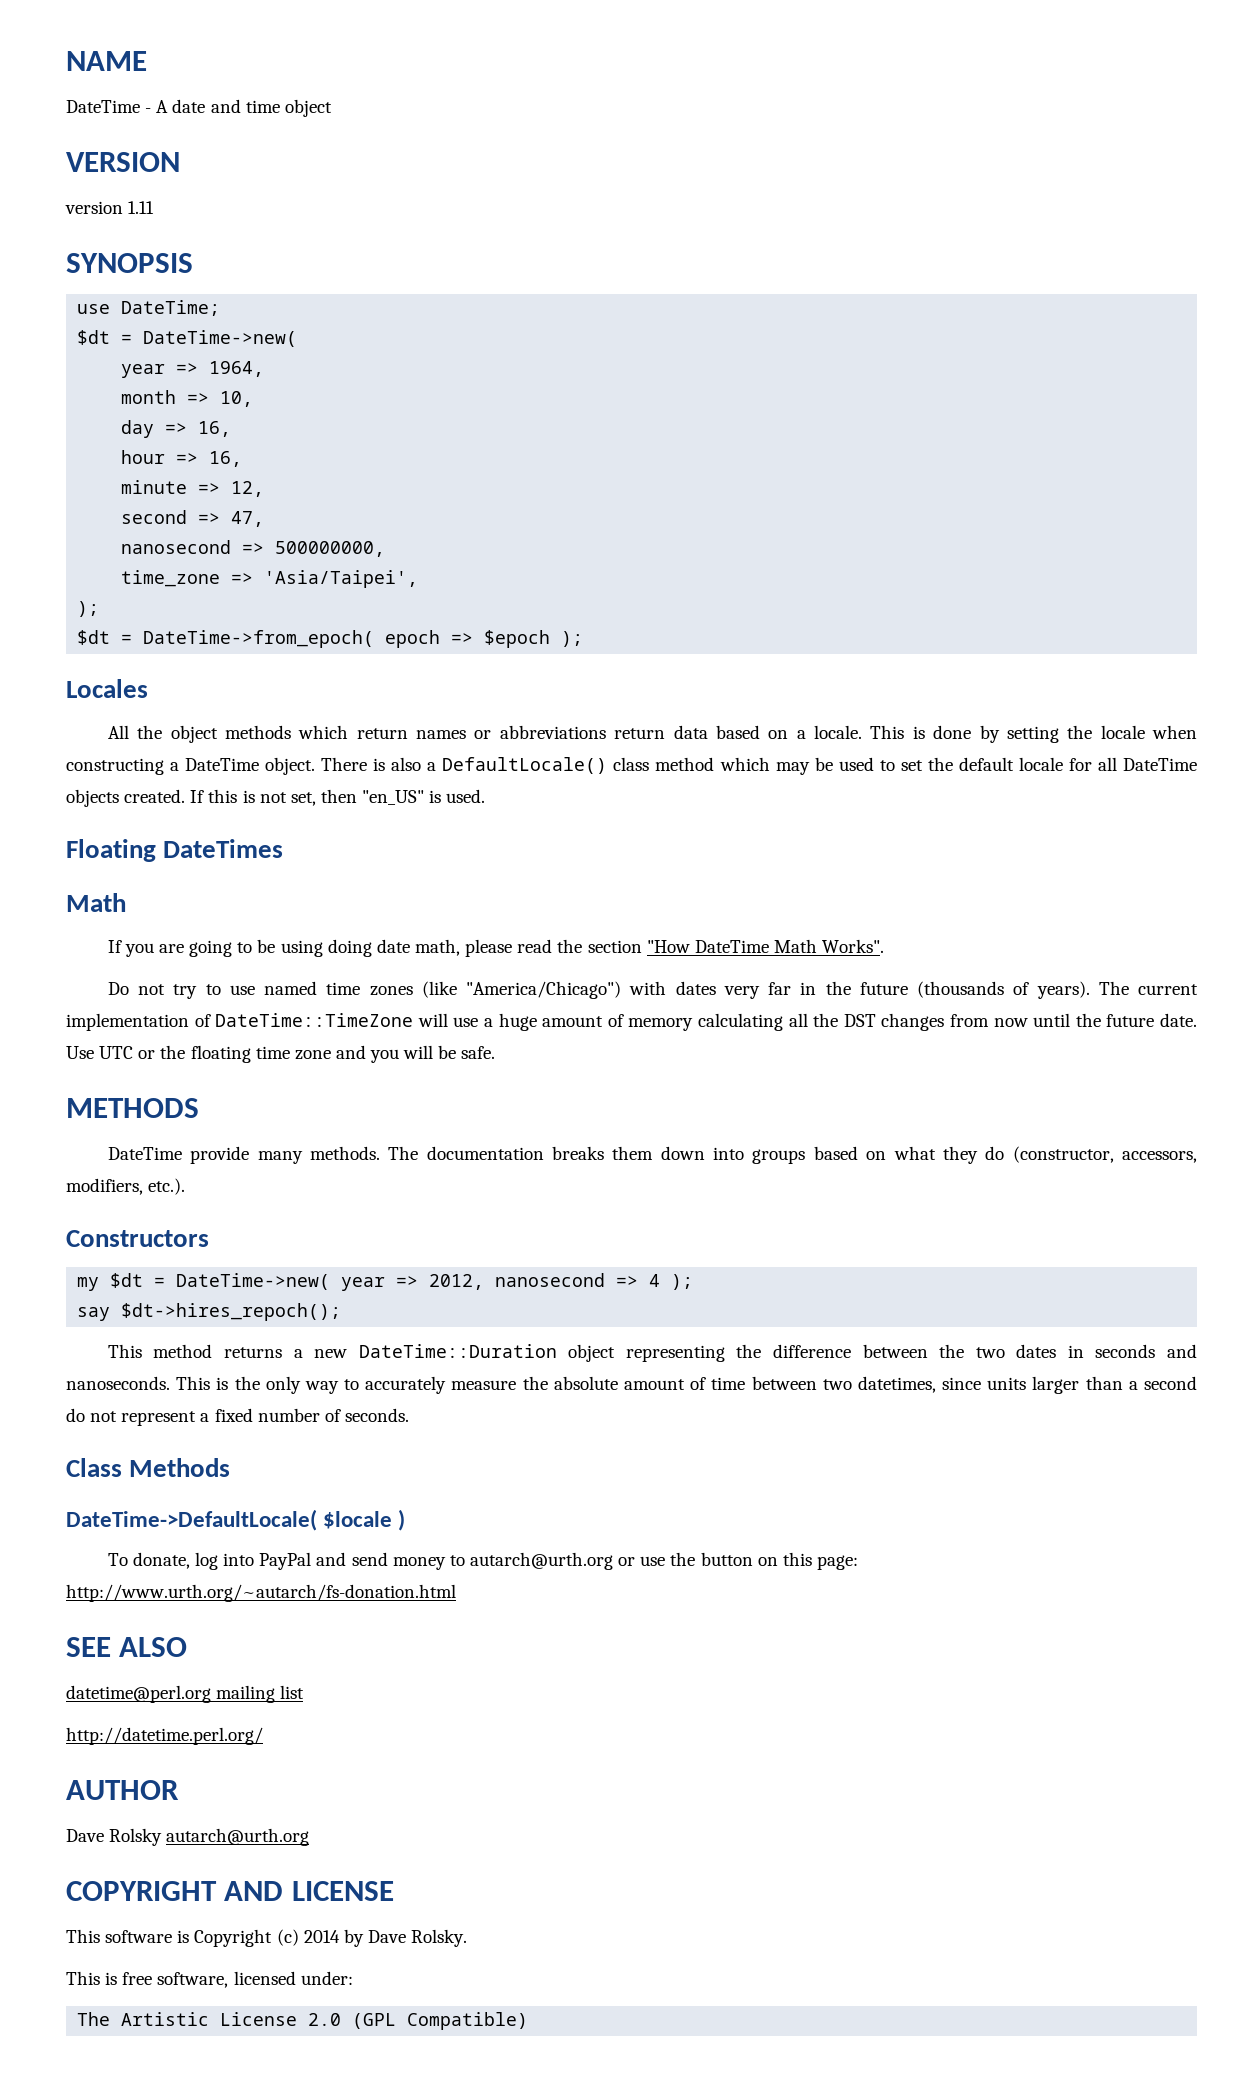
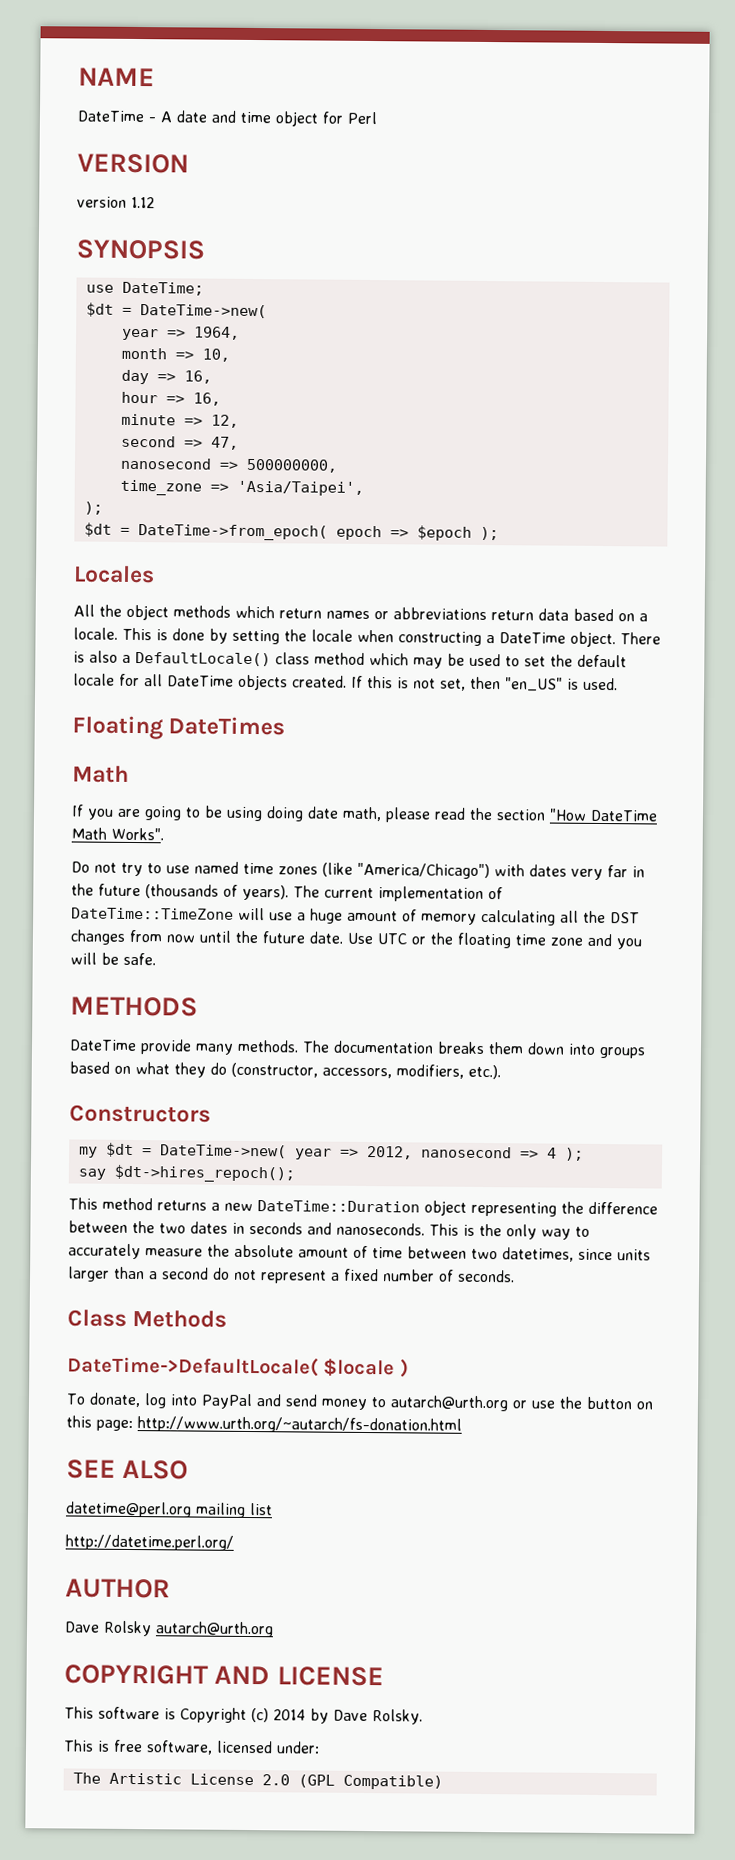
- DateTime - A date and time object
+ DateTime - A date and time object for Perl
- version 1.11
+ version 1.12

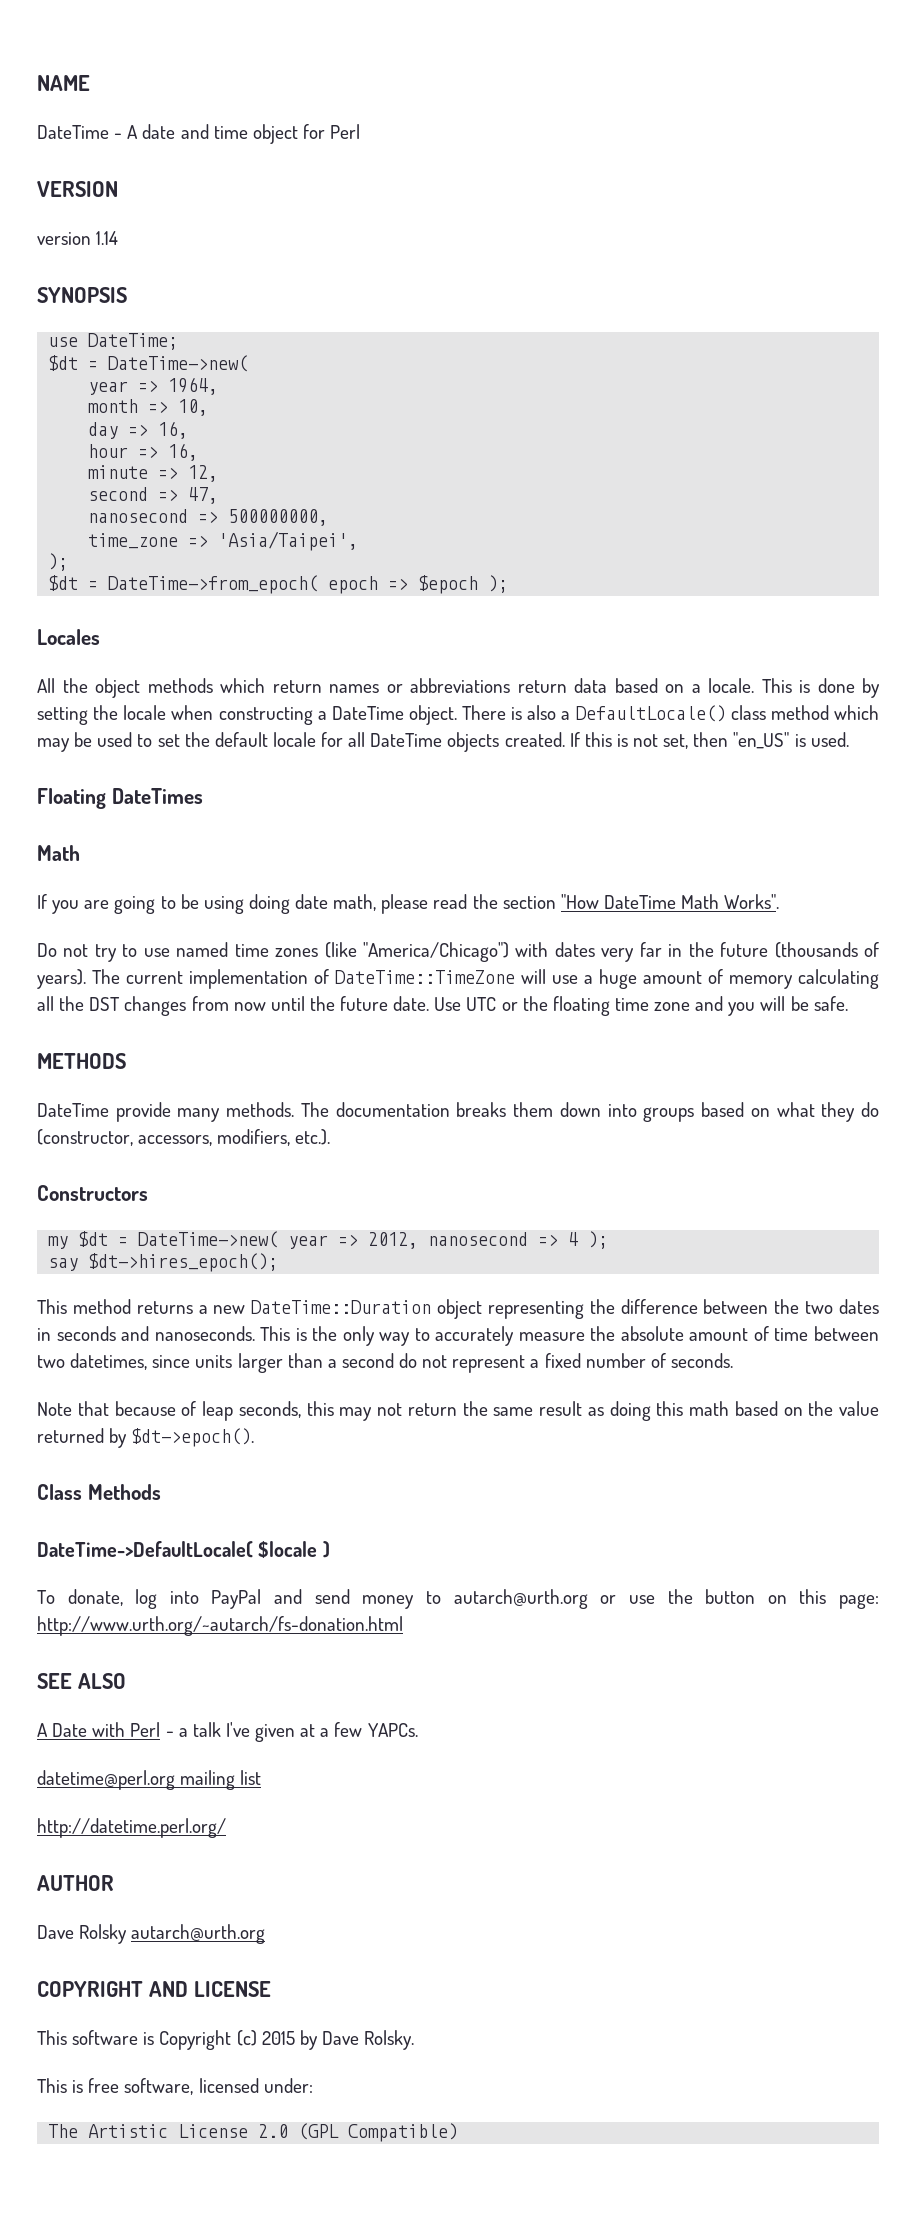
- version 1.12
+ version 1.14
- say $dt->hires_repoch();
+ say $dt->hires_epoch();
+ Note that because of leap seconds, this may not return the same result as doing this math based on the value returned by $dt->epoch().
+ A Date with Perl - a talk I've given at a few YAPCs.
- This software is Copyright (c) 2014 by Dave Rolsky.
+ This software is Copyright (c) 2015 by Dave Rolsky.

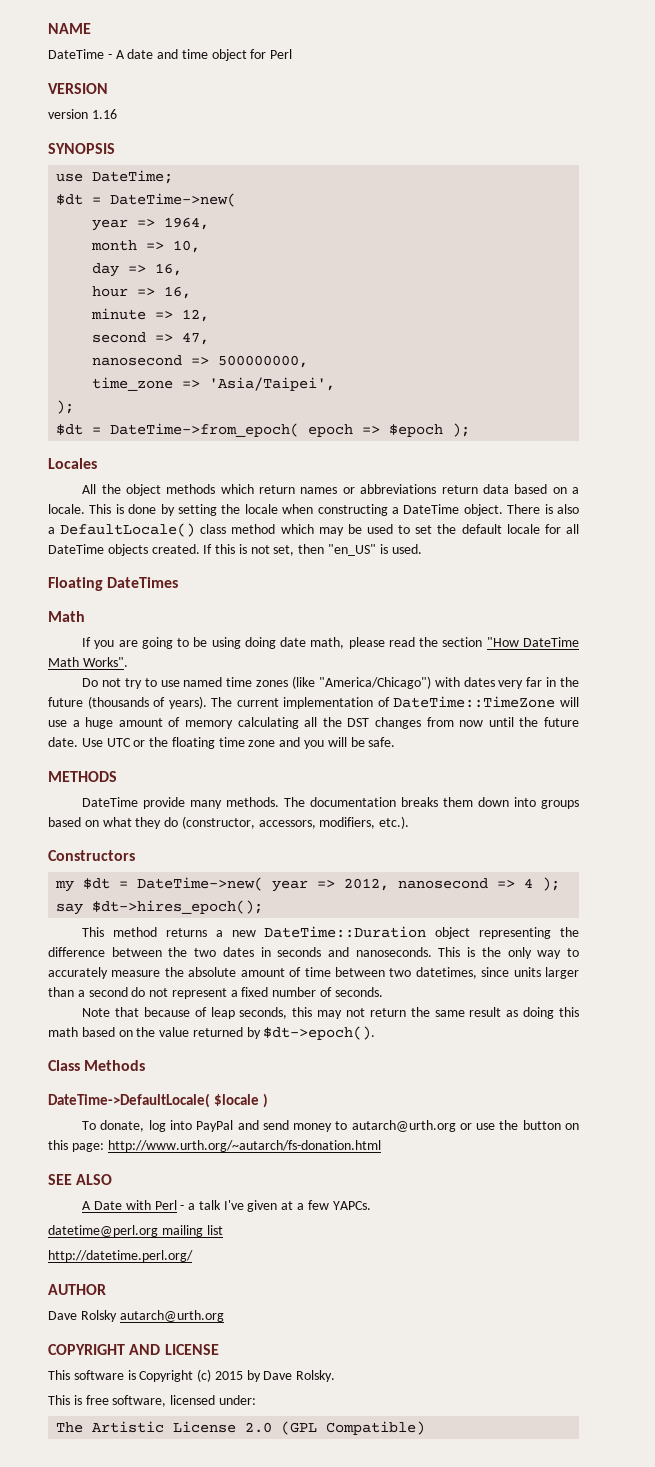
- version 1.14
+ version 1.16

